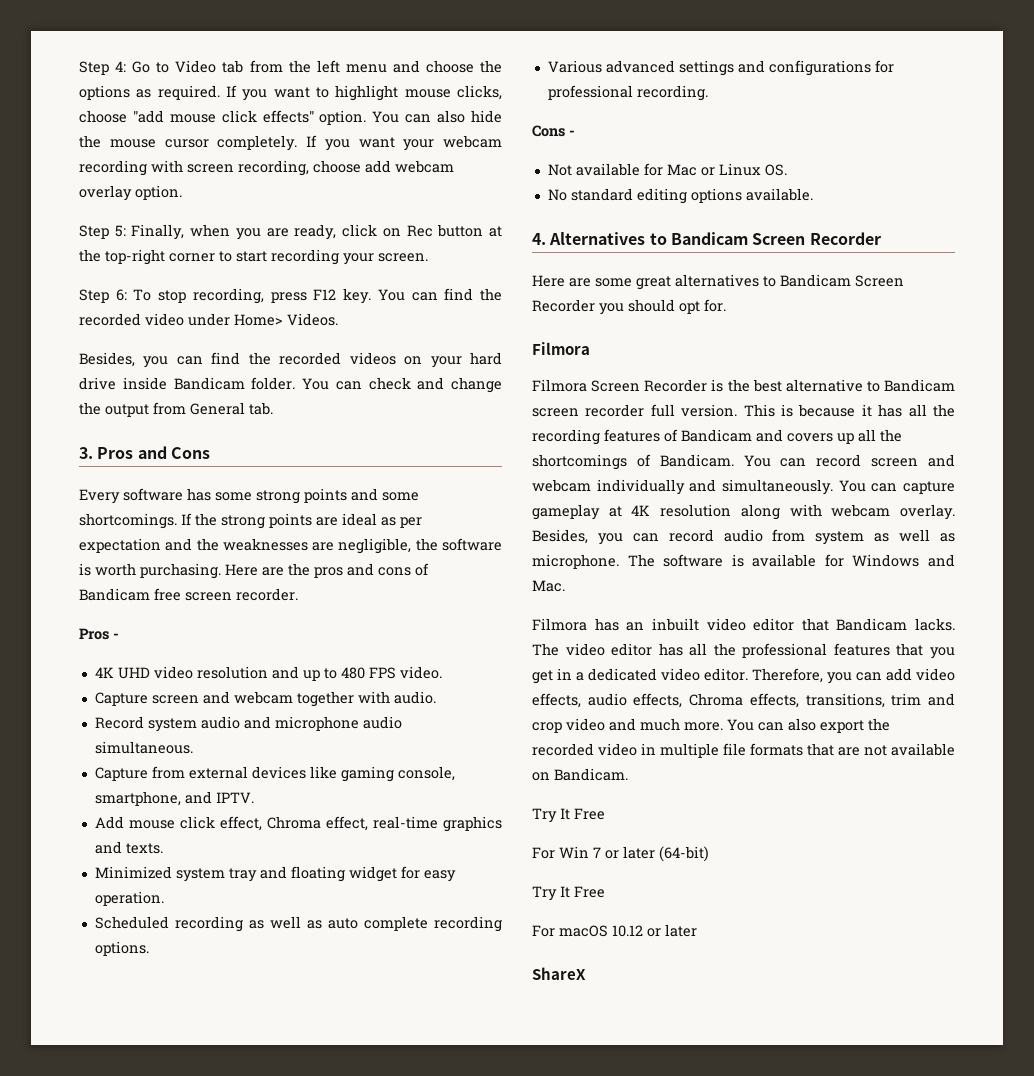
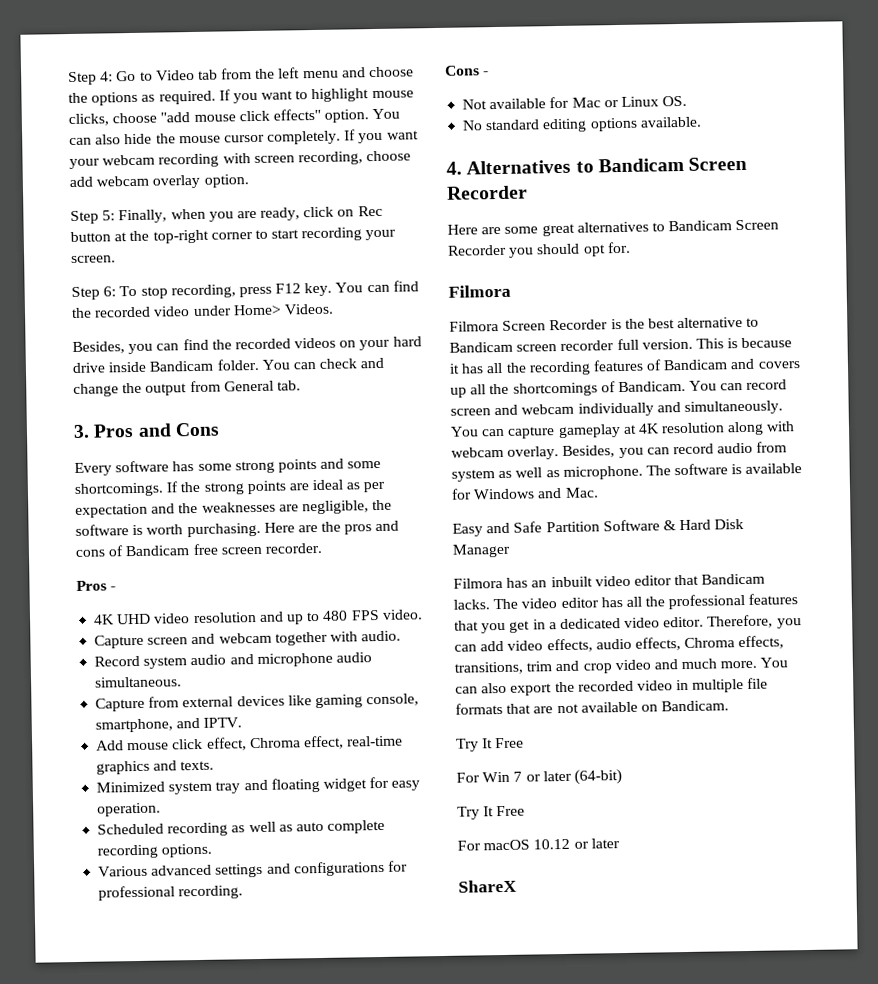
+ Easy and Safe Partition Software & Hard Disk Manager

